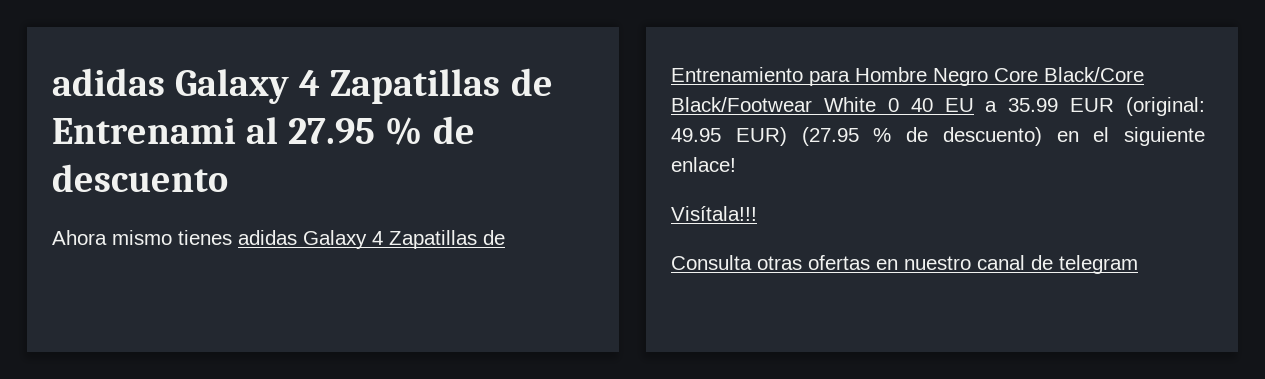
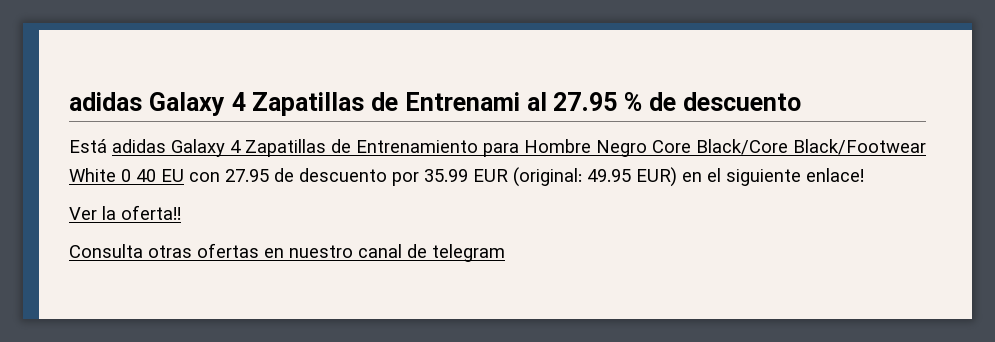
- Ahora mismo tienes adidas Galaxy 4 Zapatillas de Entrenamiento para Hombre Negro Core Black/Core Black/Footwear White 0 40 EU a 35.99 EUR (original: 49.95 EUR) (27.95 % de descuento) en el siguiente enlace!
+ Está adidas Galaxy 4 Zapatillas de Entrenamiento para Hombre Negro Core Black/Core Black/Footwear White 0 40 EU con 27.95 de descuento por 35.99 EUR (original: 49.95 EUR) en el siguiente enlace!
- Visítala!!!
+ Ver la oferta!!

